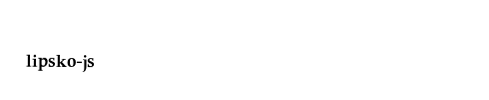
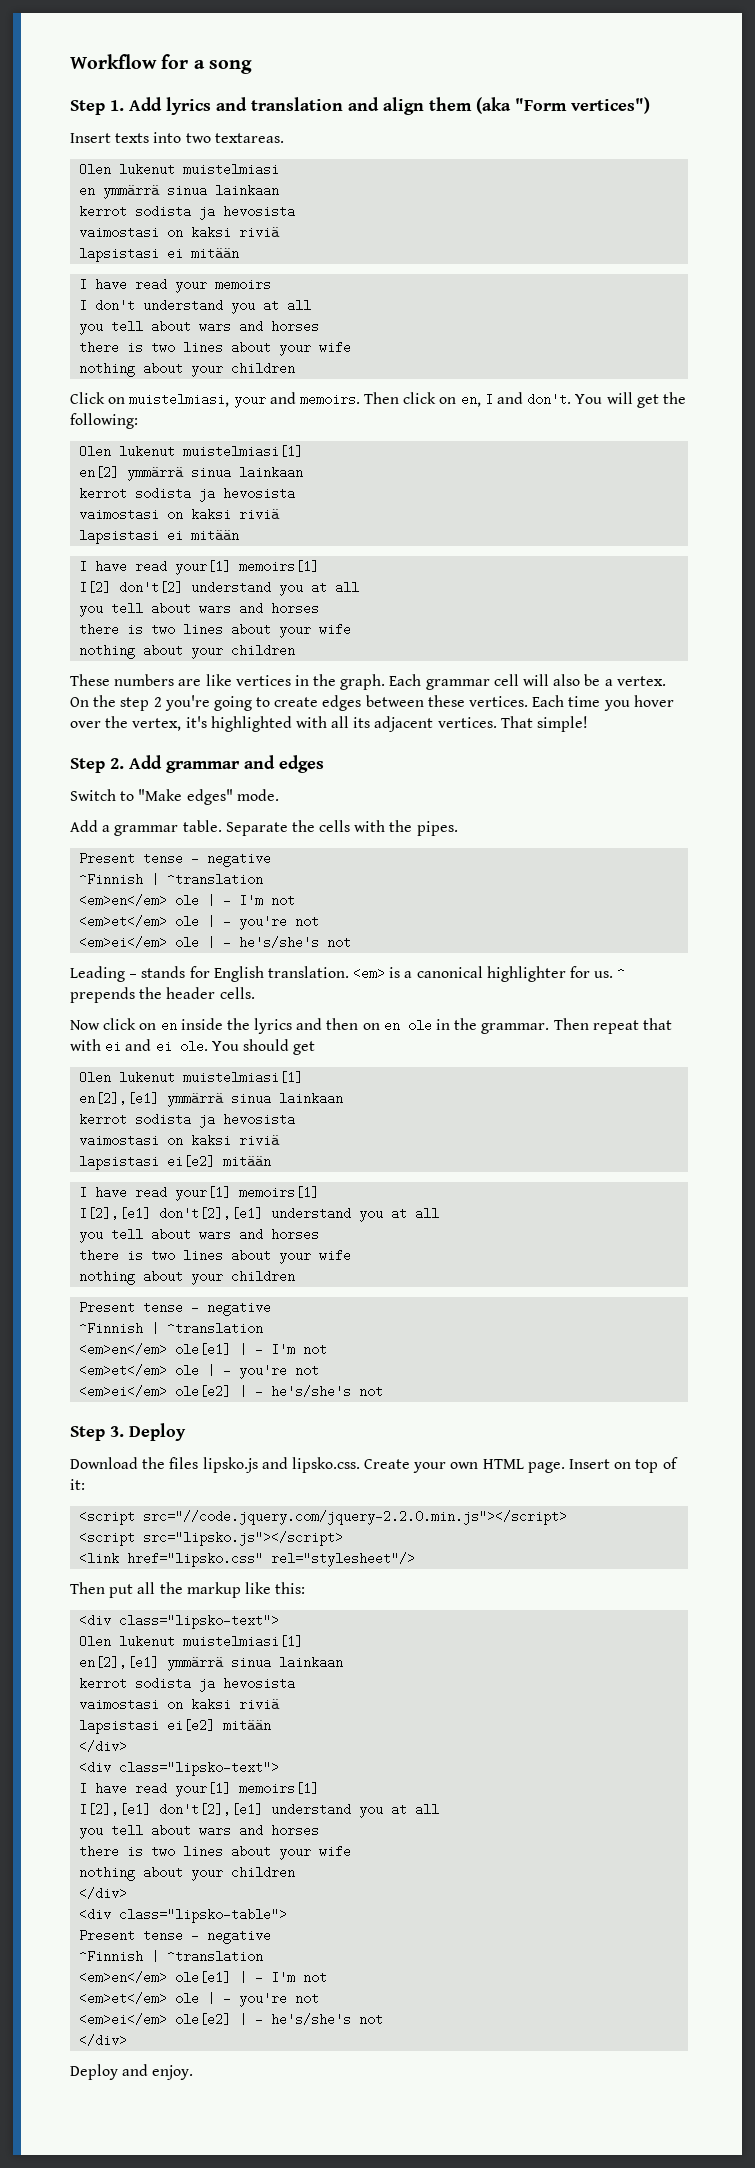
- lipsko-js
+ Workflow for a song
+ Step 1. Add lyrics and translation and align them (aka "Form vertices")
+ Insert texts into two textareas.
+ Olen lukenut muistelmiasi
+ en ymmärrä sinua lainkaan
+ kerrot sodista ja hevosista
+ vaimostasi on kaksi riviä
+ lapsistasi ei mitään
+ I have read your memoirs
+ I don't understand you at all
+ you tell about wars and horses
+ there is two lines about your wife
+ nothing about your children
+ Click on muistelmiasi, your and memoirs. Then click on en, I and don't. You will get the following:
+ Olen lukenut muistelmiasi[1]
+ en[2] ymmärrä sinua lainkaan
+ kerrot sodista ja hevosista
+ vaimostasi on kaksi riviä
+ lapsistasi ei mitään
+ I have read your[1] memoirs[1]
+ I[2] don't[2] understand you at all
+ you tell about wars and horses
+ there is two lines about your wife
+ nothing about your children
+ These numbers are like vertices in the graph. Each grammar cell will also be a vertex. On the step 2 you're going to create edges between these vertices. Each time you hover over the vertex, it's highlighted with all its adjacent vertices. That simple!
+ Step 2. Add grammar and edges
+ Switch to "Make edges" mode.
+ Add a grammar table. Separate the cells with the pipes.
+ Present tense - negative
+ ^Finnish | ^translation
+ <em>en</em> ole | - I'm not
+ <em>et</em> ole | - you're not
+ <em>ei</em> ole | - he's/she's not
+ Leading - stands for English translation. <em> is a canonical highlighter for us. ^ prepends the header cells.
+ Now click on en inside the lyrics and then on en ole in the grammar. Then repeat that with ei and ei ole. You should get
+ Olen lukenut muistelmiasi[1]
+ en[2],[e1] ymmärrä sinua lainkaan
+ kerrot sodista ja hevosista
+ vaimostasi on kaksi riviä
+ lapsistasi ei[e2] mitään
+ I have read your[1] memoirs[1]
+ I[2],[e1] don't[2],[e1] understand you at all
+ you tell about wars and horses
+ there is two lines about your wife
+ nothing about your children
+ Present tense - negative
+ ^Finnish | ^translation
+ <em>en</em> ole[e1] | - I'm not
+ <em>et</em> ole | - you're not
+ <em>ei</em> ole[e2] | - he's/she's not
+ Step 3. Deploy
+ Download the files lipsko.js and lipsko.css. Create your own HTML page. Insert on top of it:
+ <script src="//code.jquery.com/jquery-2.2.0.min.js"></script>
+ <script src="lipsko.js"></script>
+ <link href="lipsko.css" rel="stylesheet"/>
+ Then put all the markup like this:
+ <div class="lipsko-text">
+ Olen lukenut muistelmiasi[1]
+ en[2],[e1] ymmärrä sinua lainkaan
+ kerrot sodista ja hevosista
+ vaimostasi on kaksi riviä
+ lapsistasi ei[e2] mitään
+ </div>
+ <div class="lipsko-text">
+ I have read your[1] memoirs[1]
+ I[2],[e1] don't[2],[e1] understand you at all
+ you tell about wars and horses
+ there is two lines about your wife
+ nothing about your children
+ </div>
+ <div class="lipsko-table">
+ Present tense - negative
+ ^Finnish | ^translation
+ <em>en</em> ole[e1] | - I'm not
+ <em>et</em> ole | - you're not
+ <em>ei</em> ole[e2] | - he's/she's not
+ </div>
+ Deploy and enjoy.

